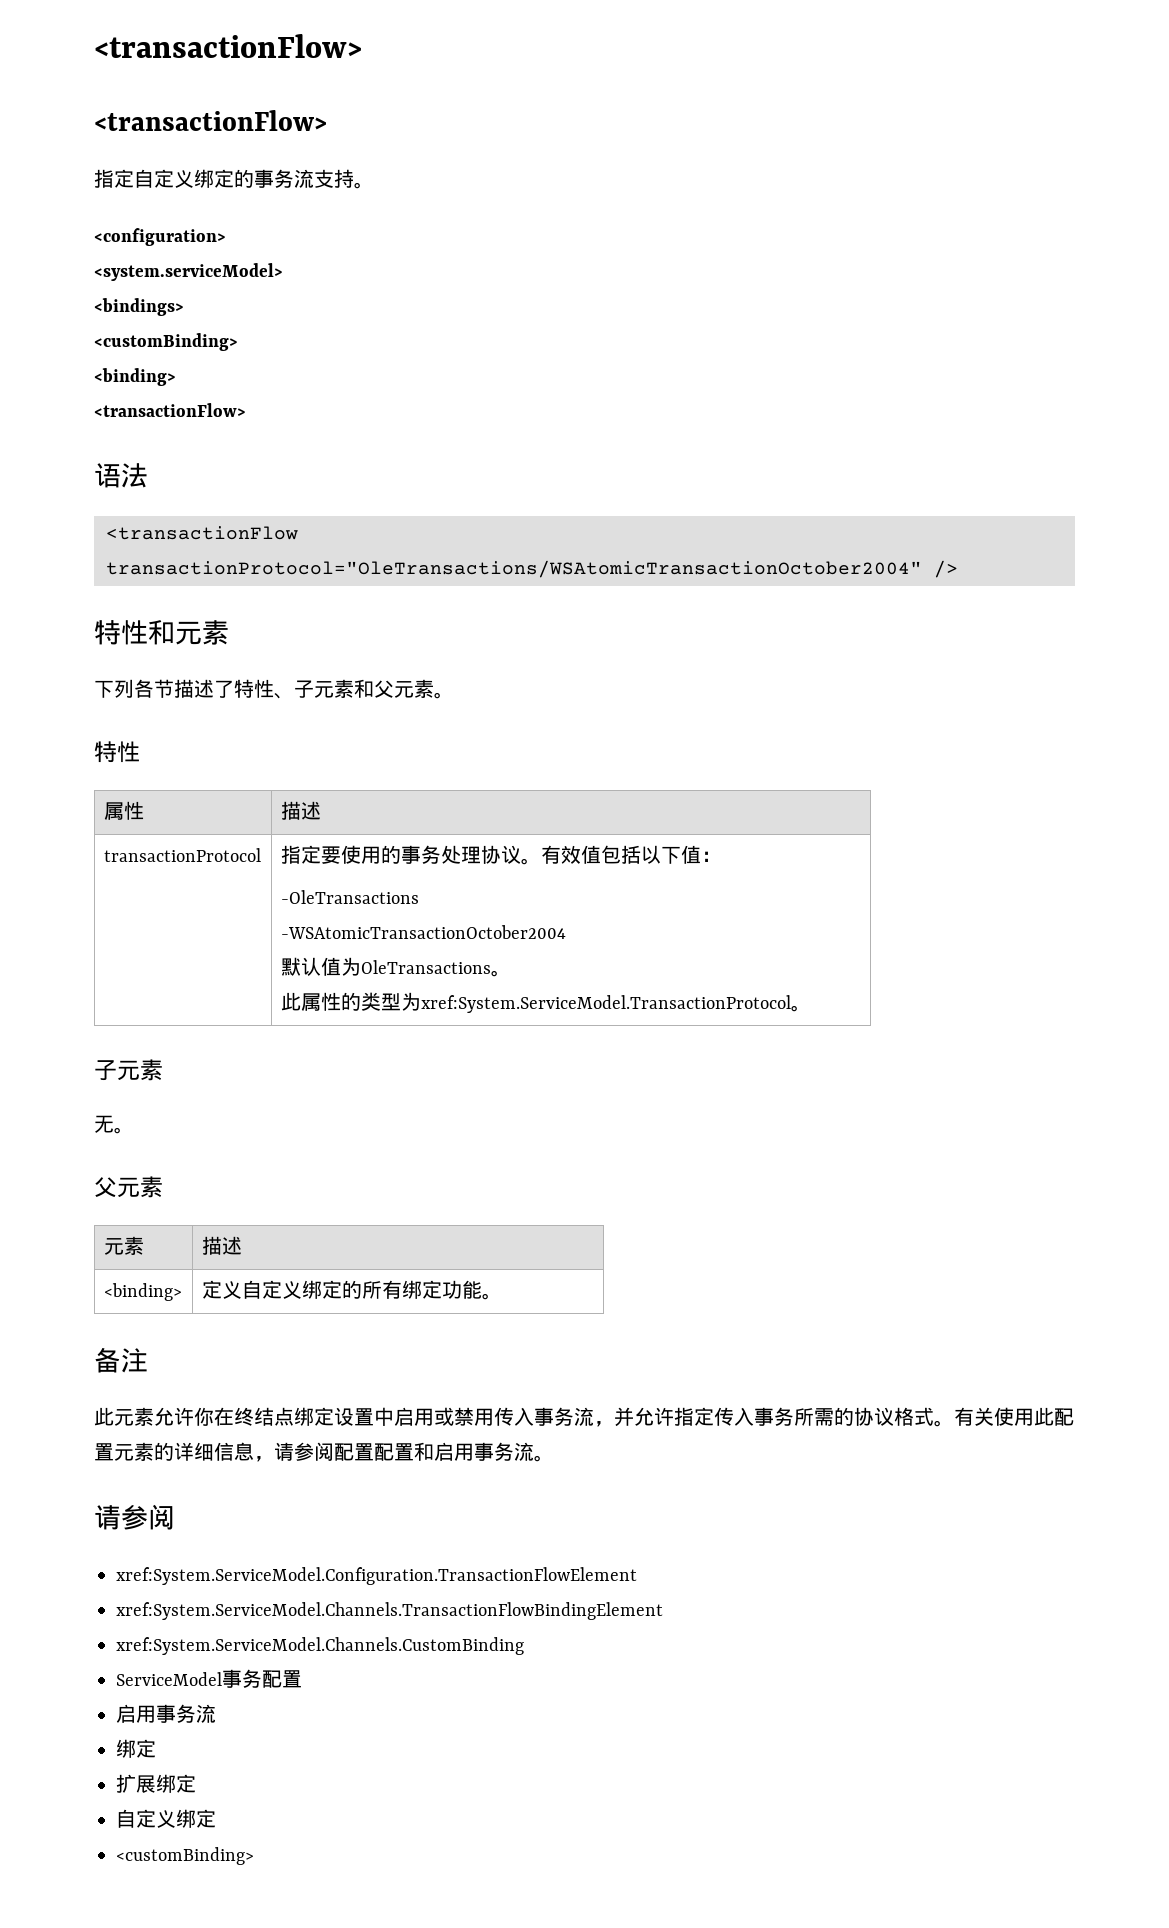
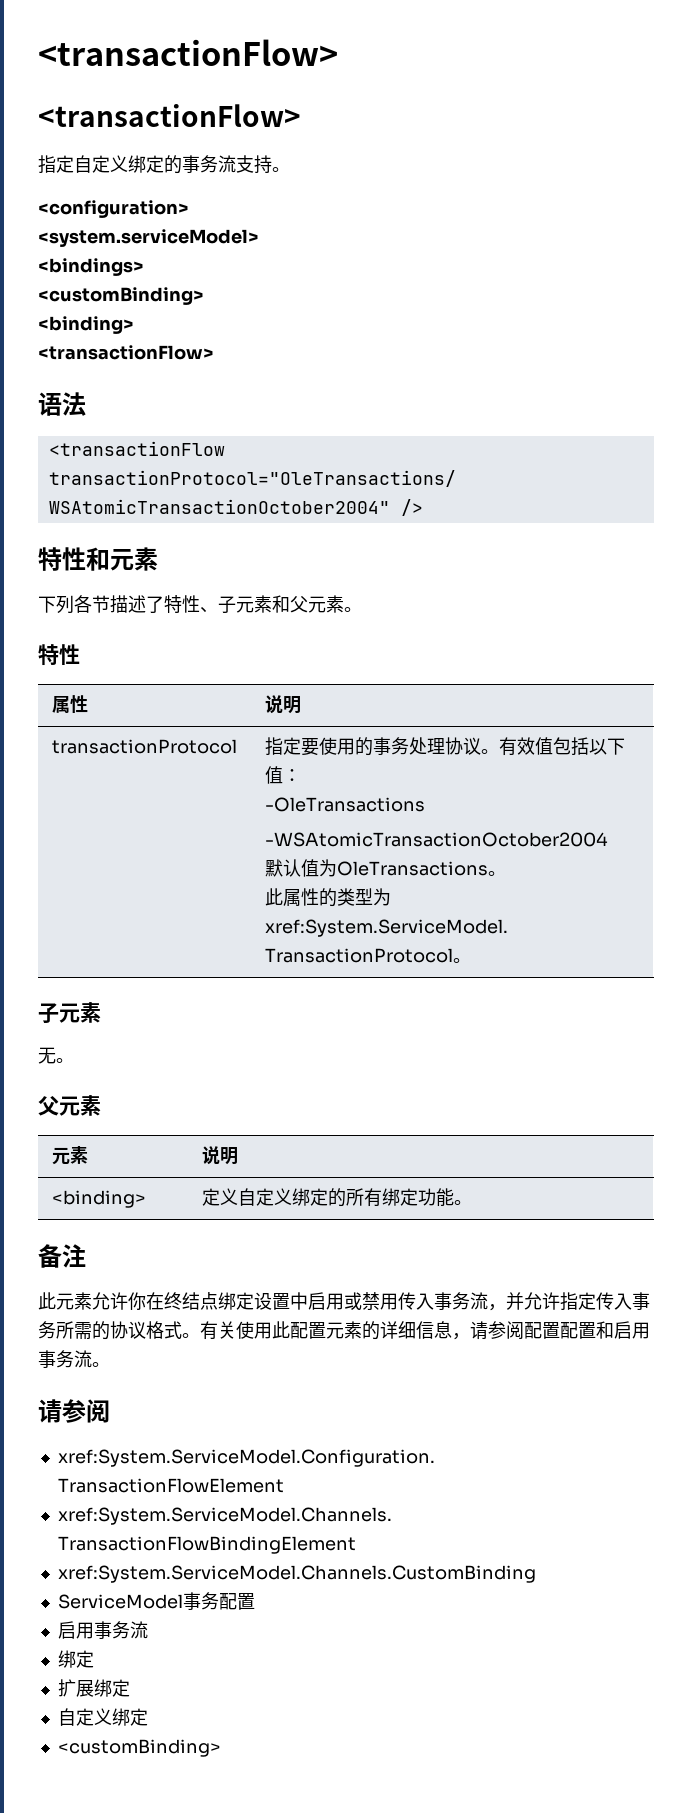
- 属性 | 描述
+ 属性 | 说明
- 元素 | 描述
+ 元素 | 说明

